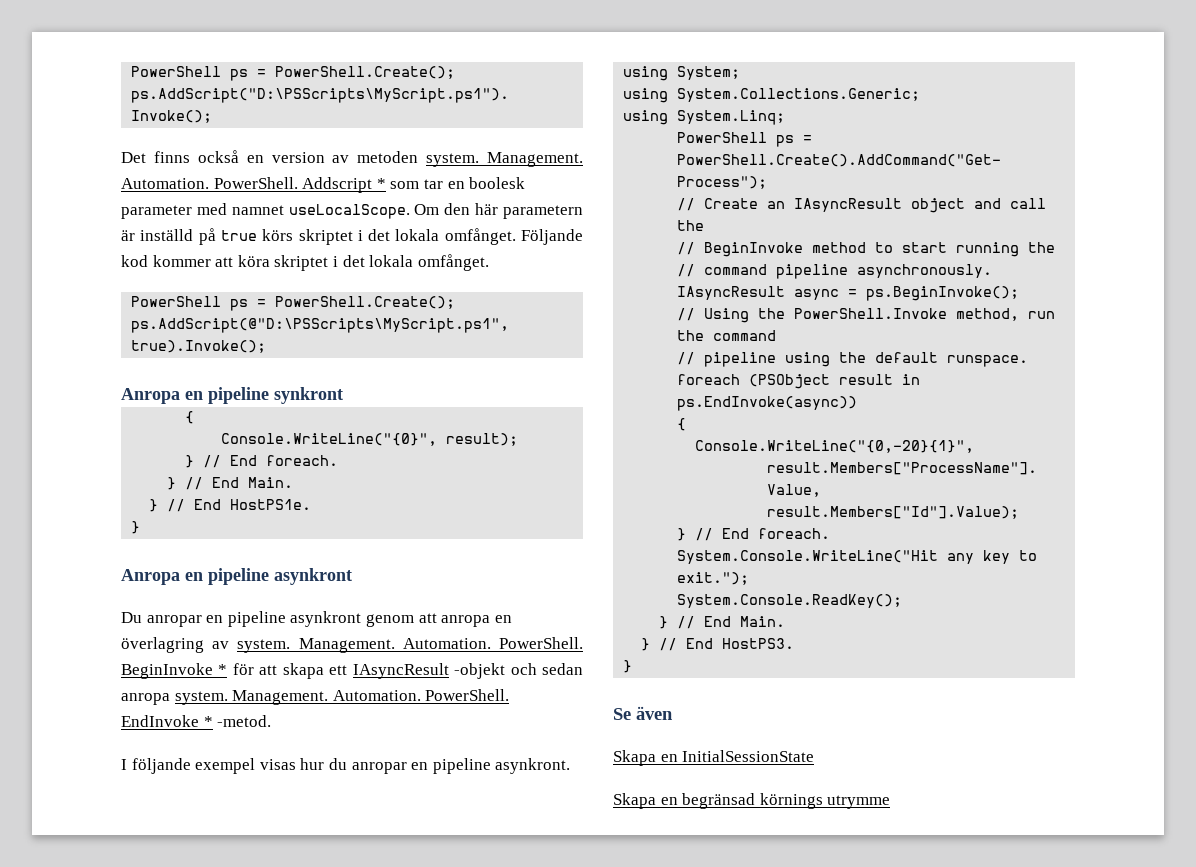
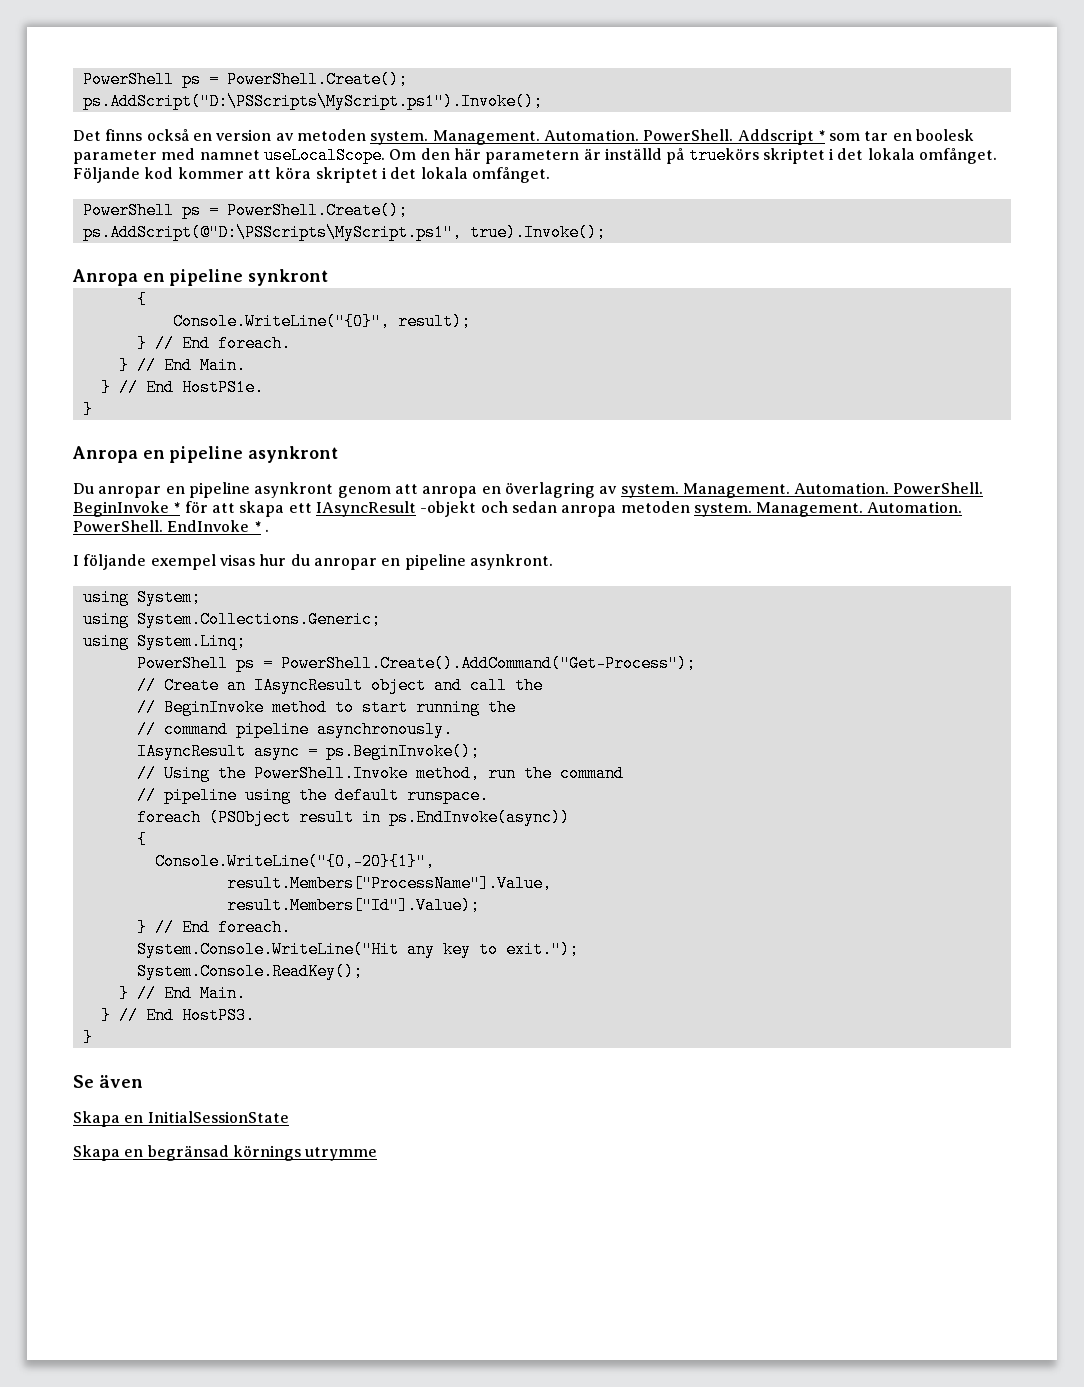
- Om den här parametern är inställd på true körs skriptet i det lokala omfånget.
+ Om den här parametern är inställd på truekörs skriptet i det lokala omfånget.
- BeginInvoke * för att skapa ett IAsyncResult -objekt och sedan anropa system.
+ BeginInvoke * för att skapa ett IAsyncResult -objekt och sedan anropa metoden system.
- EndInvoke * -metod.
+ EndInvoke * .

